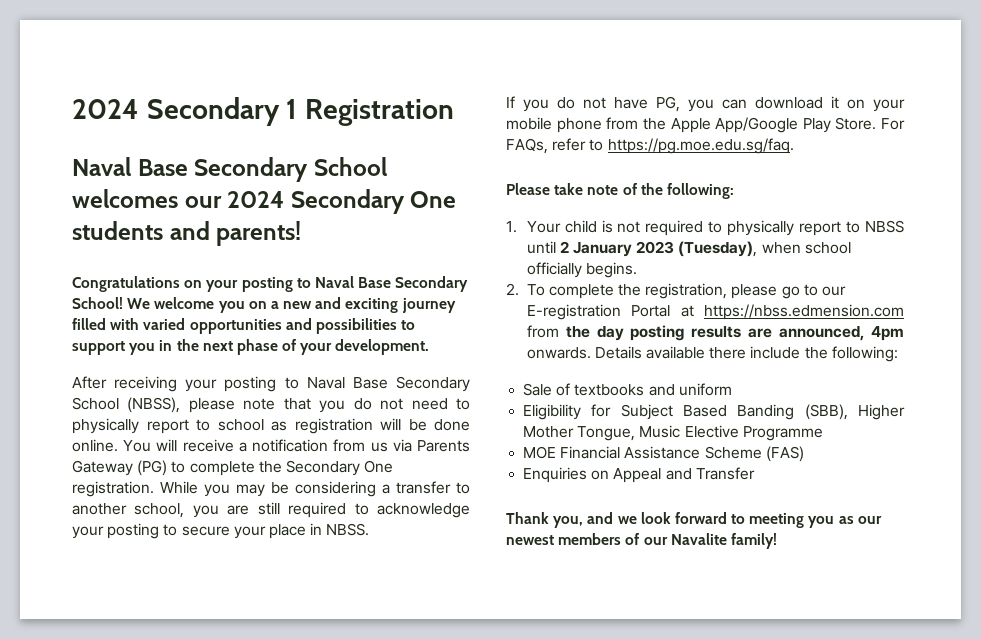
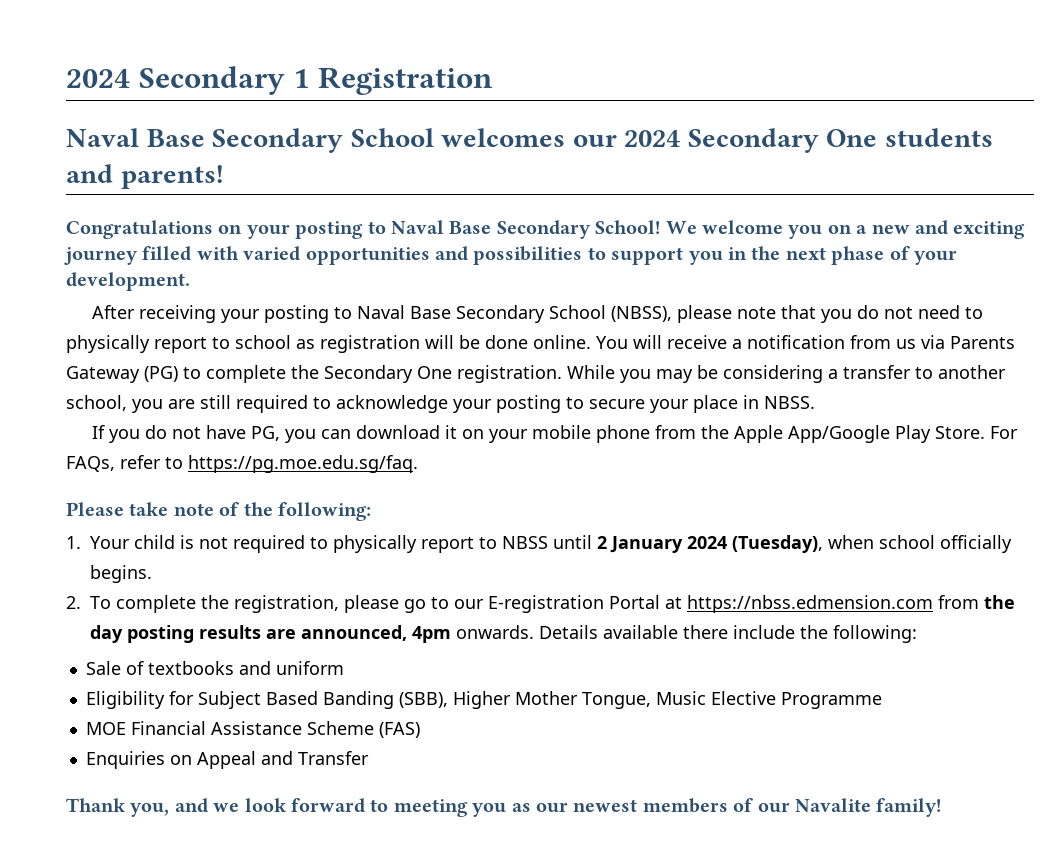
- 1. Your child is not required to physically report to NBSS until 2 January 2023 (Tuesday), when school officially begins.
+ 1. Your child is not required to physically report to NBSS until 2 January 2024 (Tuesday), when school officially begins.

